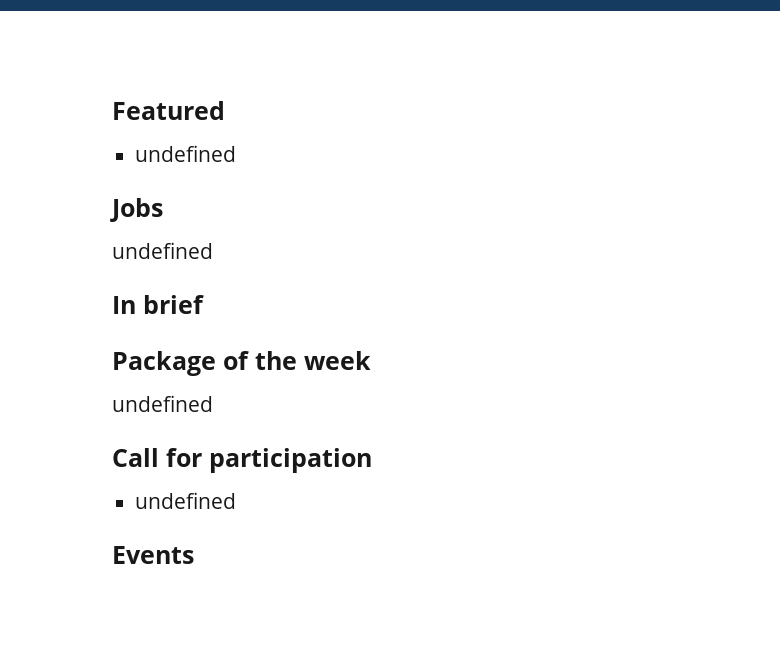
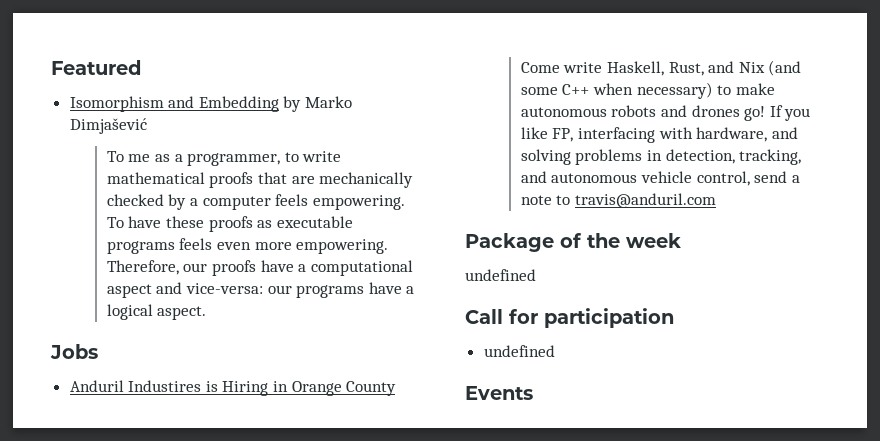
  Featured
- undefined
+ Isomorphism and Embedding by Marko Dimjašević
+ To me as a programmer, to write mathematical proofs that are mechanically checked by a computer feels empowering. To have these proofs as executable programs feels even more empowering. Therefore, our proofs have a computational aspect and vice-versa: our programs have a logical aspect.
  Jobs
- undefined
- In brief
+ Anduril Industires is Hiring in Orange County
+ Come write Haskell, Rust, and Nix (and some C++ when necessary) to make autonomous robots and drones go! If you like FP, interfacing with hardware, and solving problems in detection, tracking, and autonomous vehicle control, send a note to travis@anduril.com

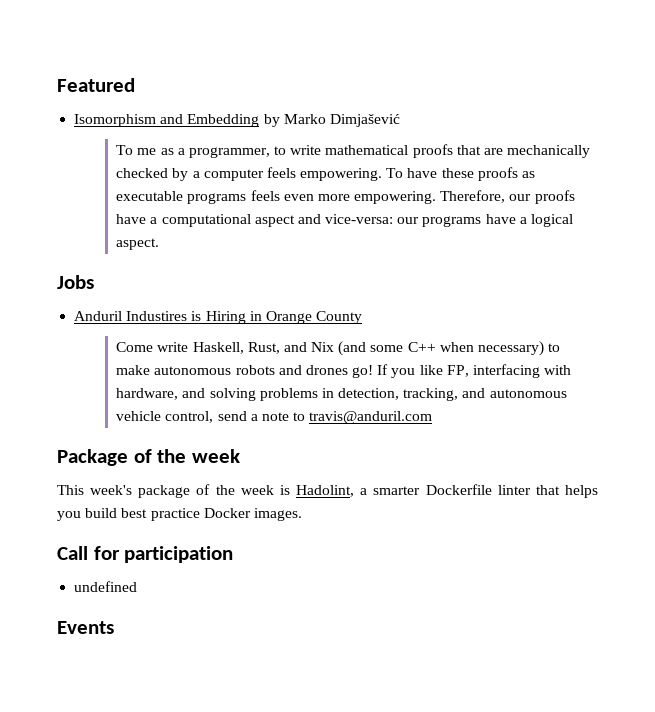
  Package of the week
- undefined
+ This week's package of the week is Hadolint, a smarter Dockerfile linter that helps you build best practice Docker images.

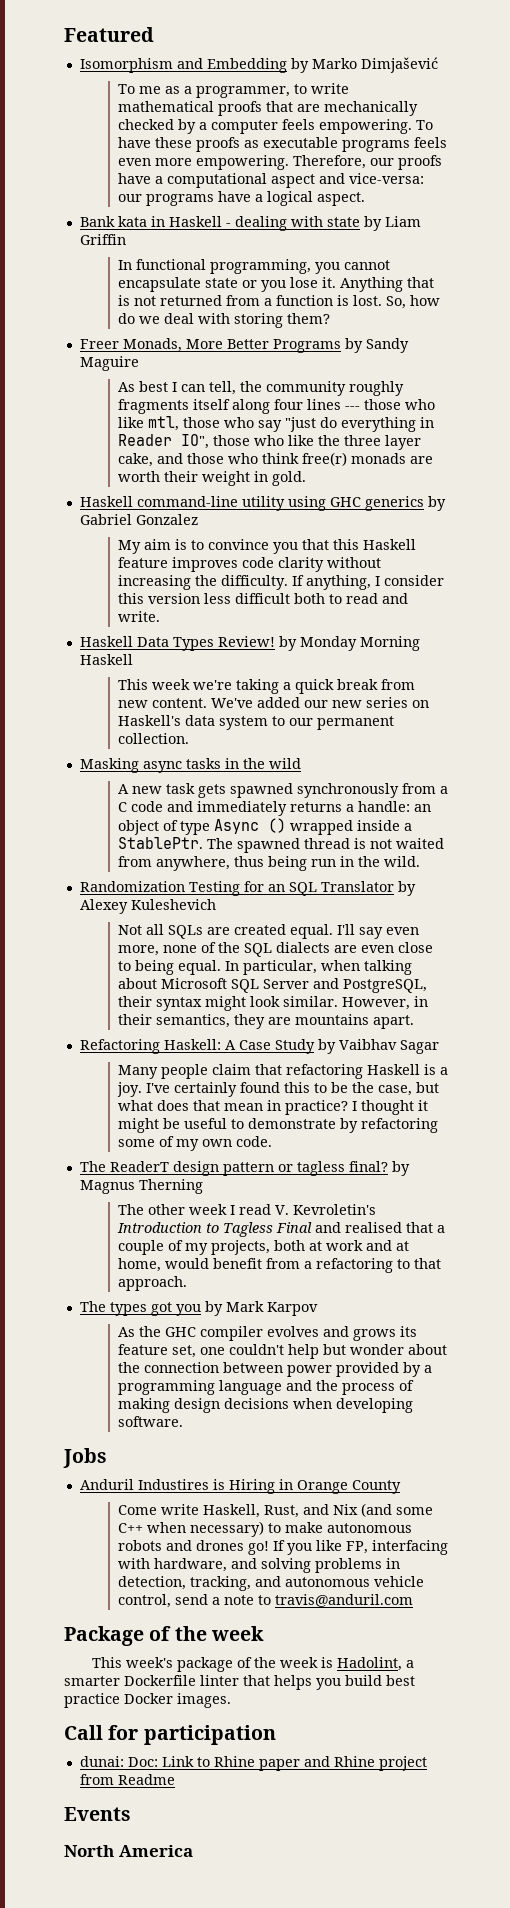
+ Bank kata in Haskell - dealing with state by Liam Griffin
+ In functional programming, you cannot encapsulate state or you lose it. Anything that is not returned from a function is lost. So, how do we deal with storing them?
+ Freer Monads, More Better Programs by Sandy Maguire
+ As best I can tell, the community roughly fragments itself along four lines --- those who like mtl, those who say "just do everything in Reader IO", those who like the three layer cake, and those who think free(r) monads are worth their weight in gold.
+ Haskell command-line utility using GHC generics by Gabriel Gonzalez
+ My aim is to convince you that this Haskell feature improves code clarity without increasing the difficulty. If anything, I consider this version less difficult both to read and write.
+ Haskell Data Types Review! by Monday Morning Haskell
+ This week we're taking a quick break from new content. We've added our new series on Haskell's data system to our permanent collection.
+ Masking async tasks in the wild
+ A new task gets spawned synchronously from a C code and immediately returns a handle: an object of type Async () wrapped inside a StablePtr. The spawned thread is not waited from anywhere, thus being run in the wild.
+ Randomization Testing for an SQL Translator by Alexey Kuleshevich
+ Not all SQLs are created equal. I'll say even more, none of the SQL dialects are even close to being equal. In particular, when talking about Microsoft SQL Server and PostgreSQL, their syntax might look similar. However, in their semantics, they are mountains apart.
+ Refactoring Haskell: A Case Study by Vaibhav Sagar
+ Many people claim that refactoring Haskell is a joy. I've certainly found this to be the case, but what does that mean in practice? I thought it might be useful to demonstrate by refactoring some of my own code.
+ The ReaderT design pattern or tagless final? by Magnus Therning
+ The other week I read V. Kevroletin's Introduction to Tagless Final and realised that a couple of my projects, both at work and at home, would benefit from a refactoring to that approach.
+ The types got you by Mark Karpov
+ As the GHC compiler evolves and grows its feature set, one couldn't help but wonder about the connection between power provided by a programming language and the process of making design decisions when developing software.
- undefined
+ dunai: Doc: Link to Rhine paper and Rhine project from Readme
+ North America

